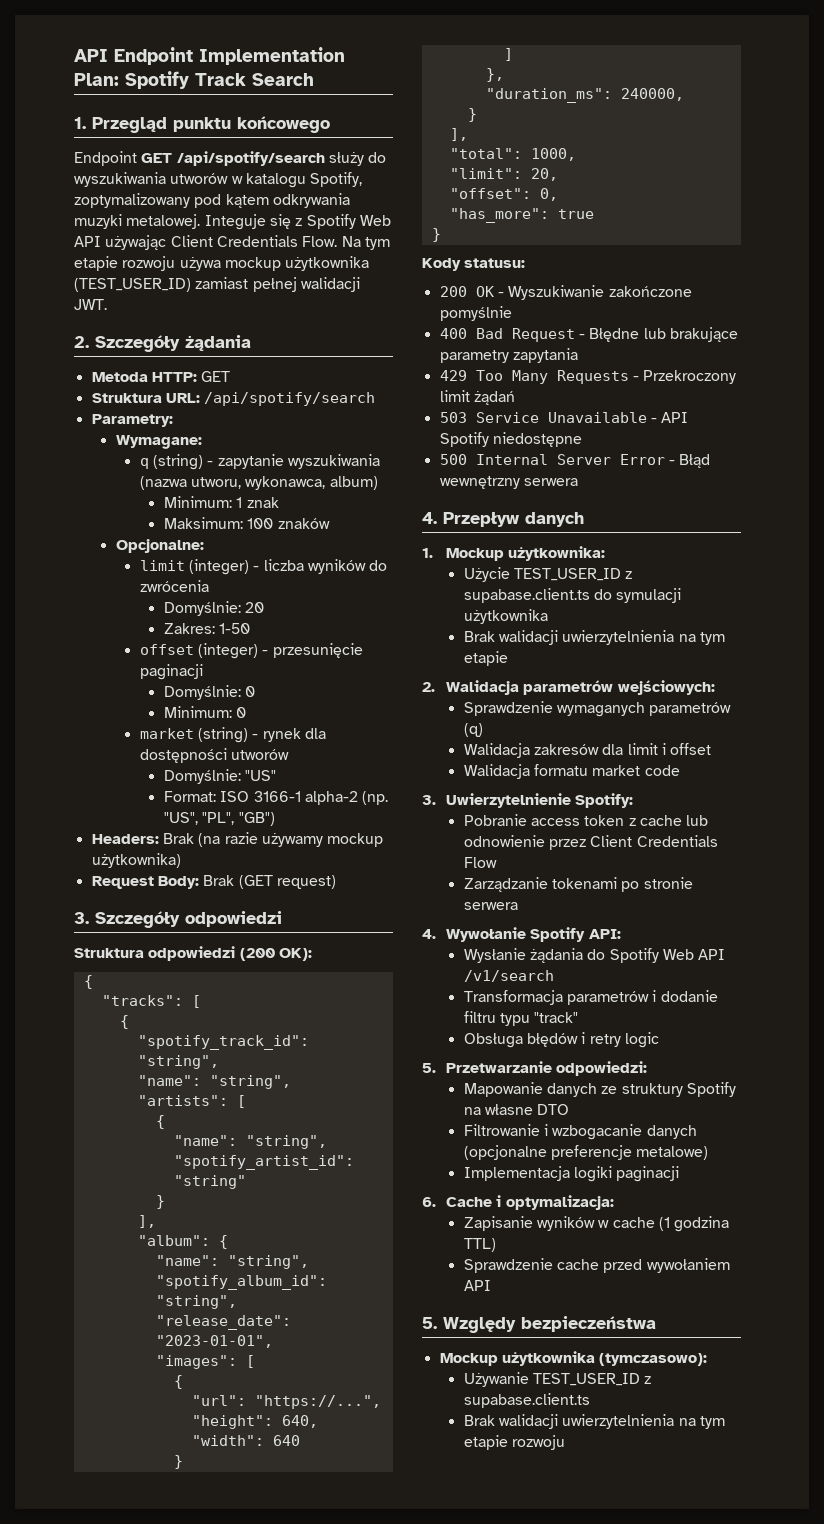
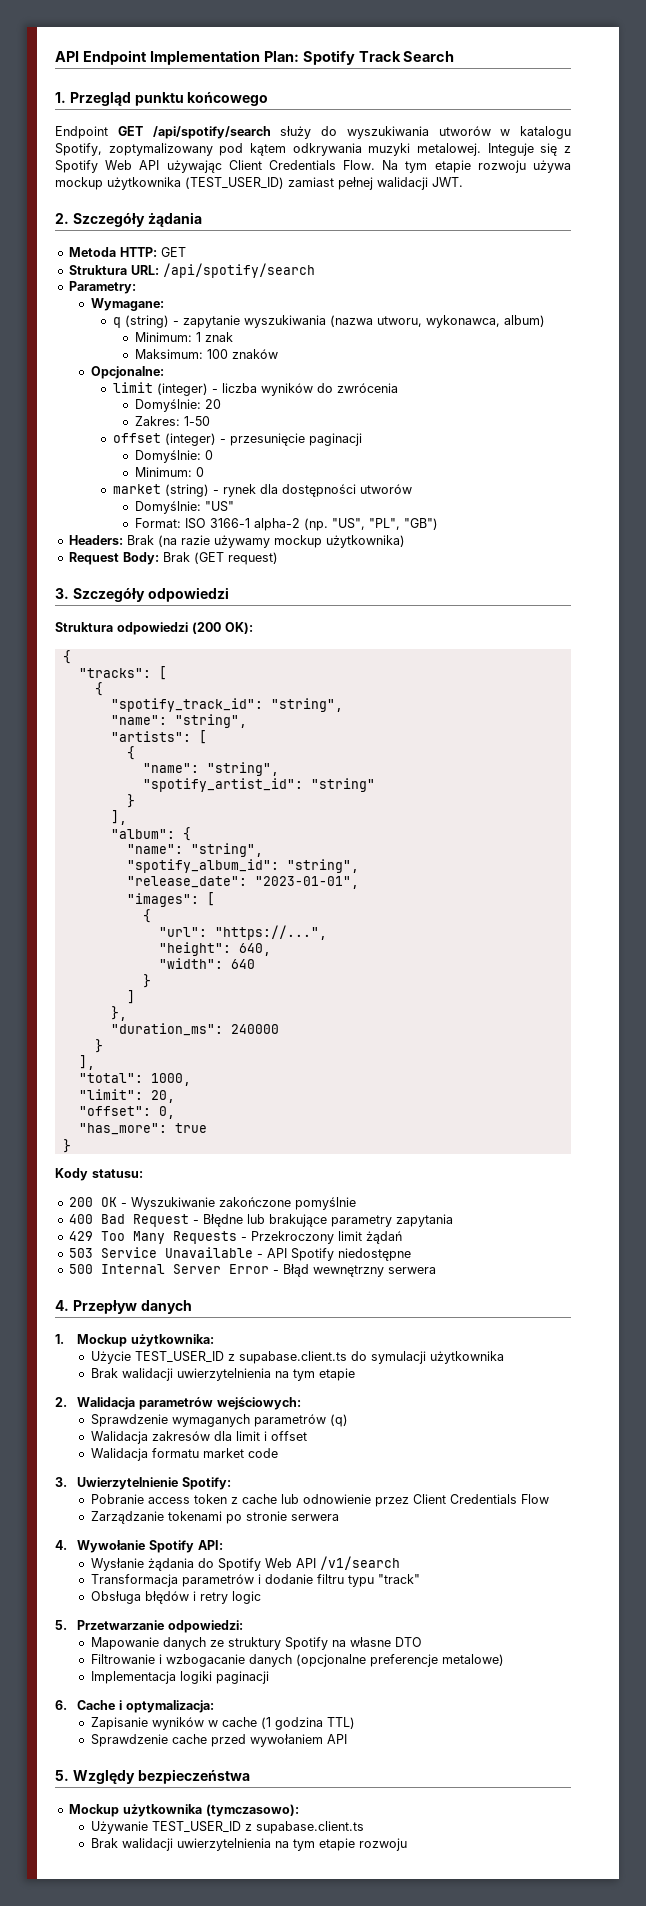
- "duration_ms": 240000,
+ "duration_ms": 240000

